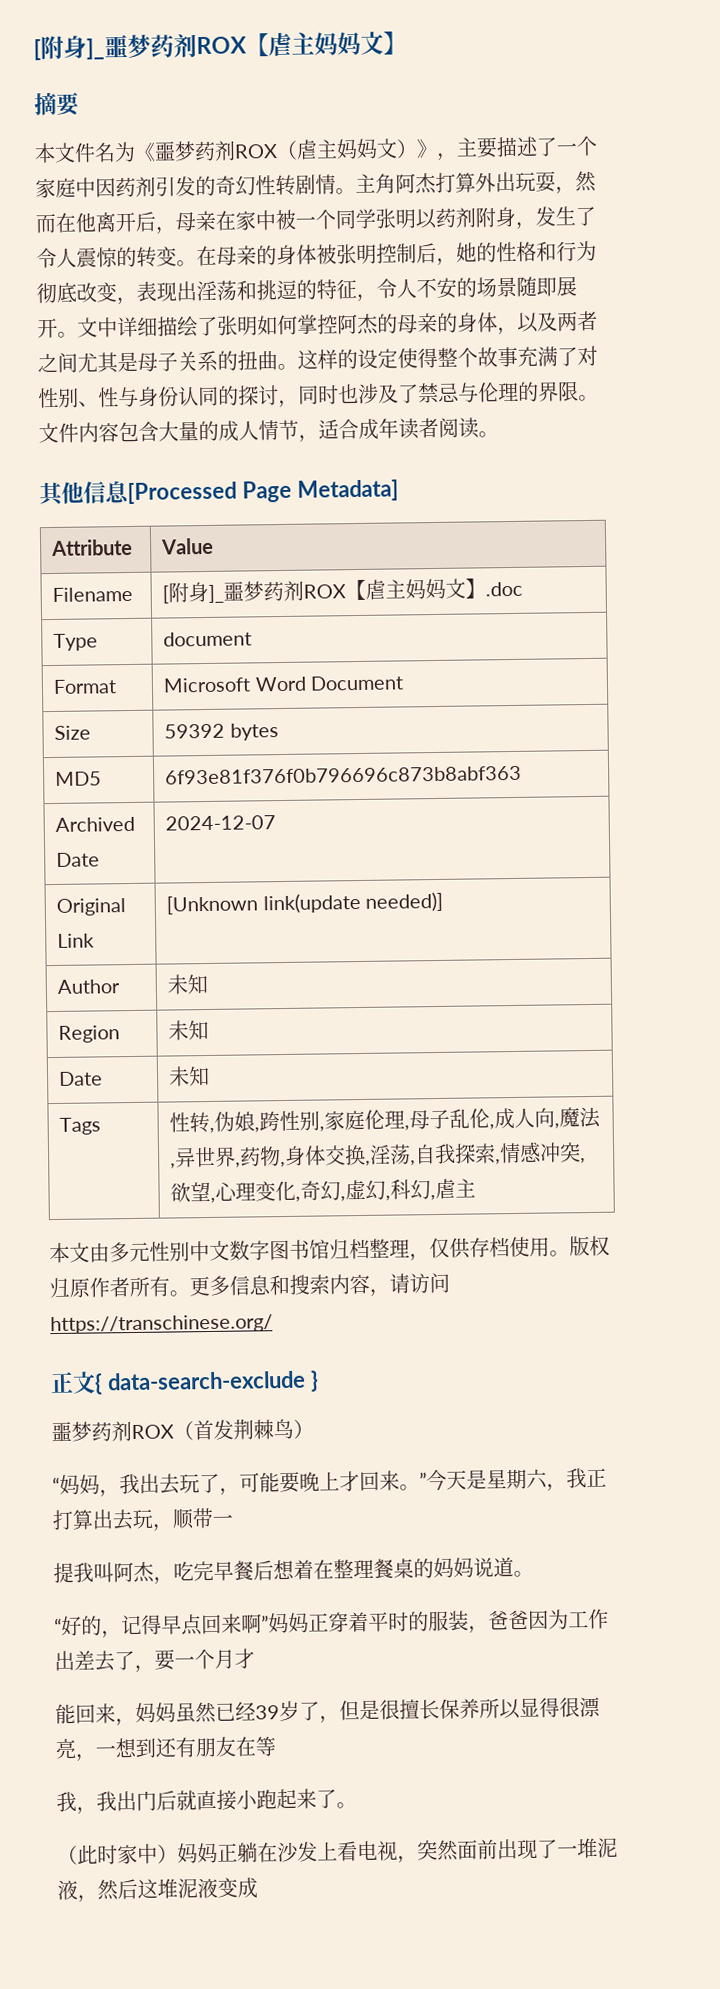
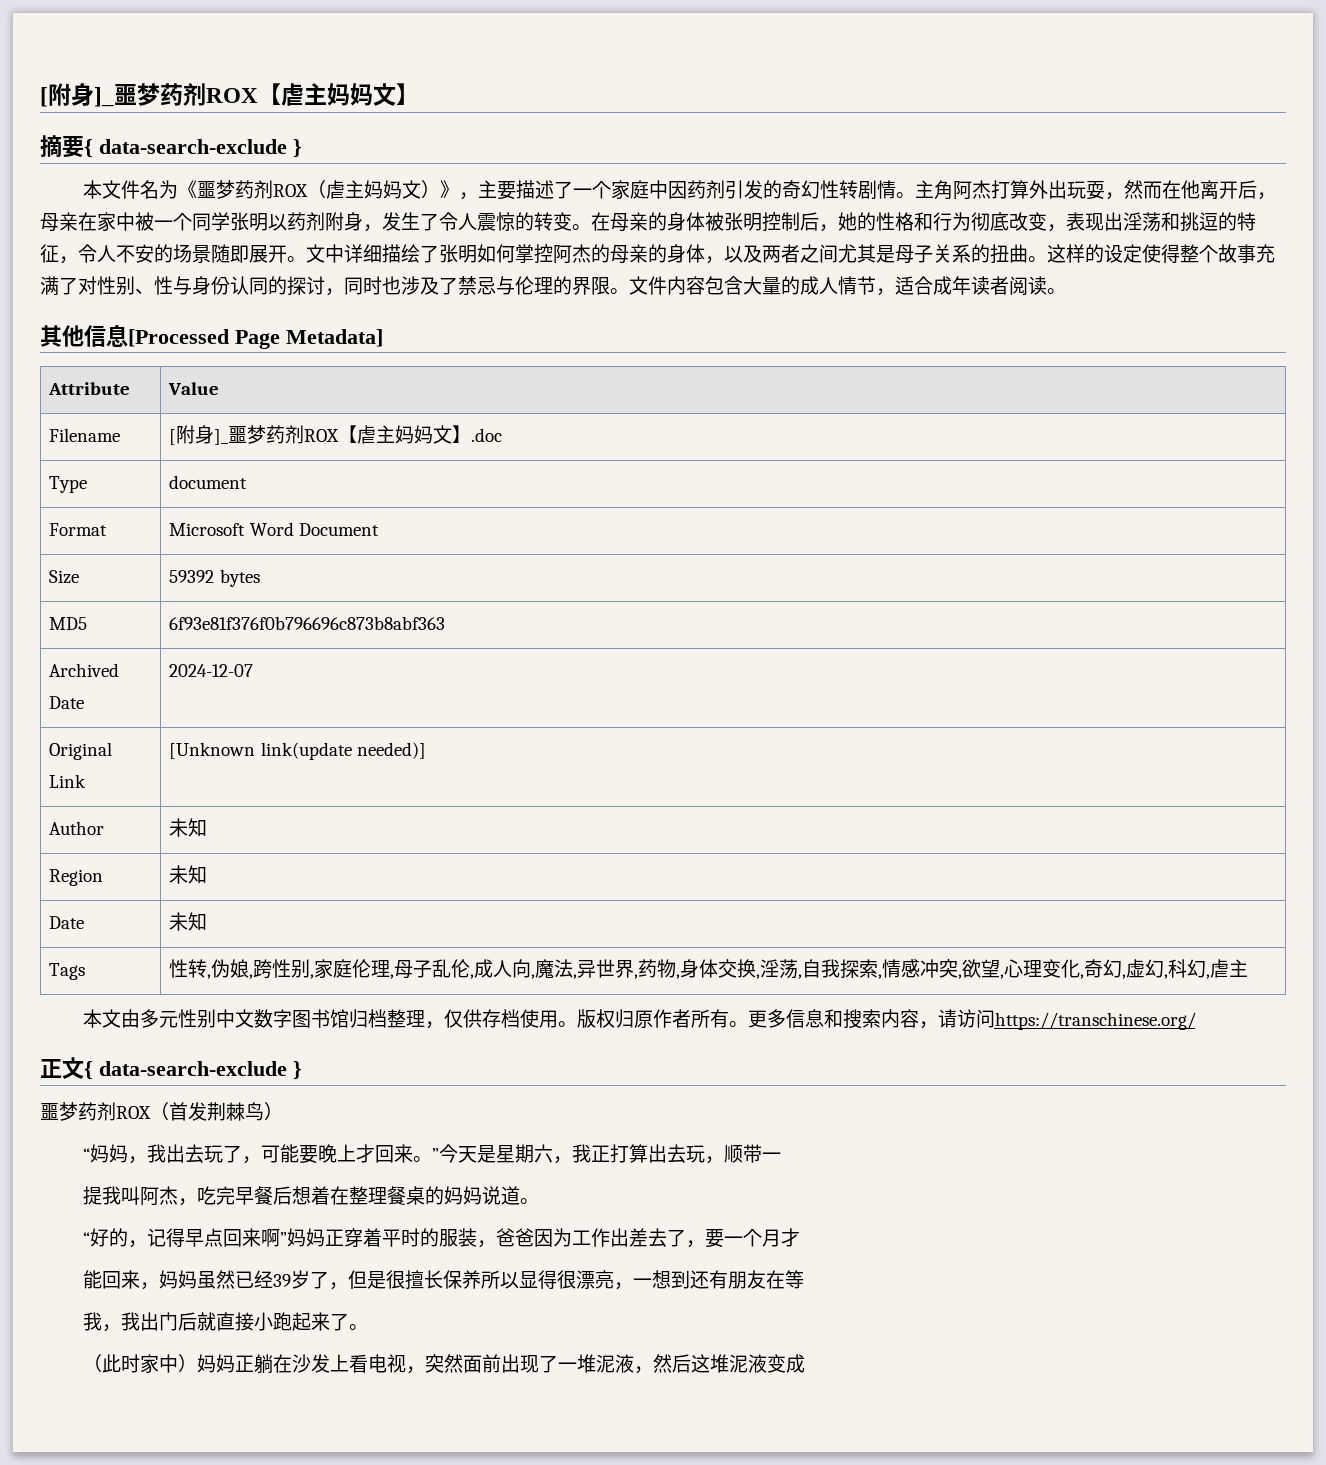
- 摘要
+ 摘要{ data-search-exclude }

